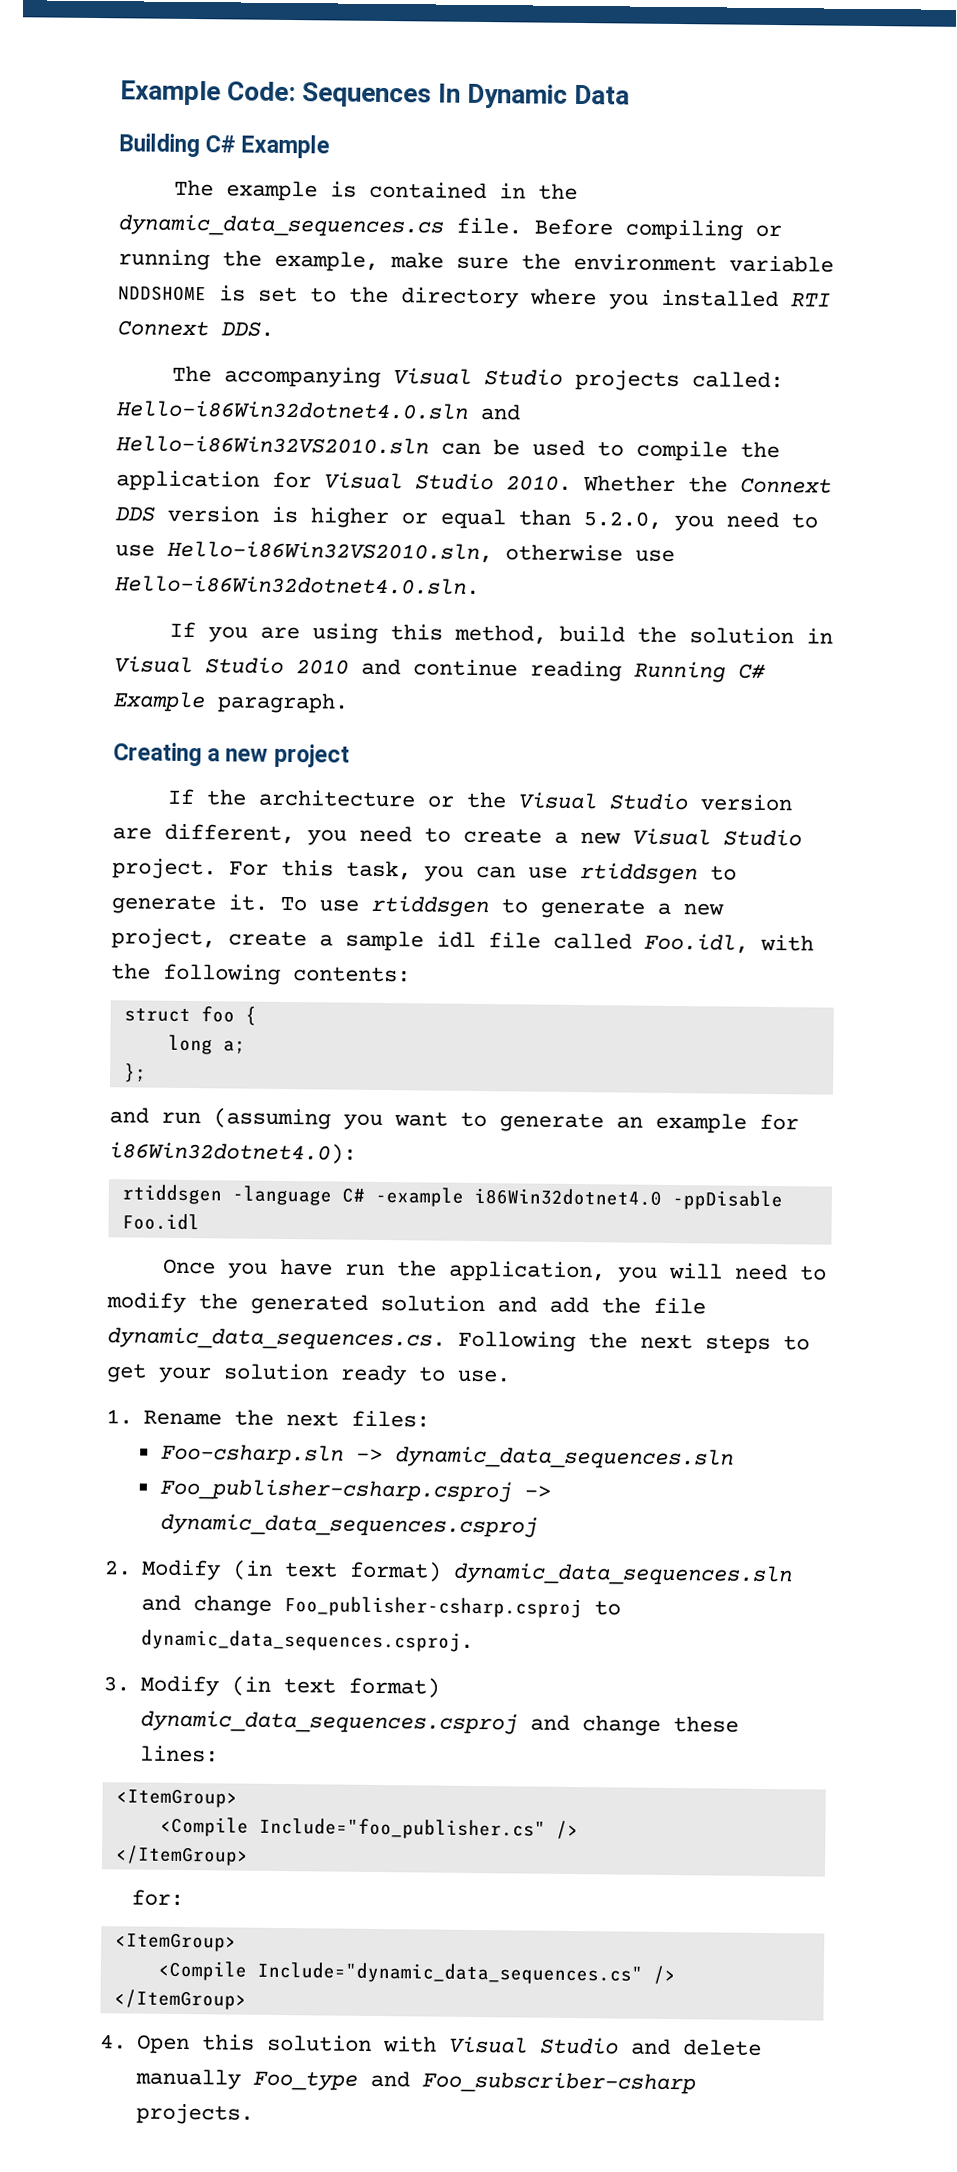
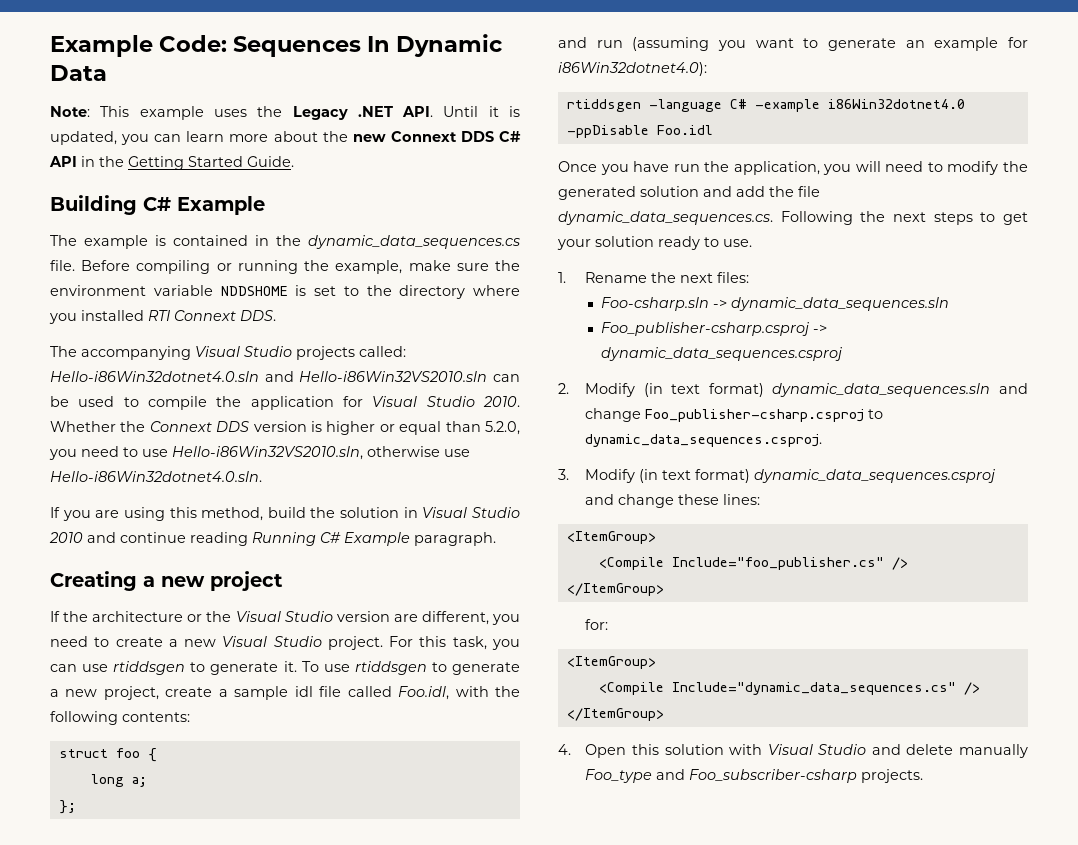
+ Note: This example uses the Legacy .NET API. Until it is updated, you can learn more about the new Connext DDS C# API in the Getting Started Guide.

